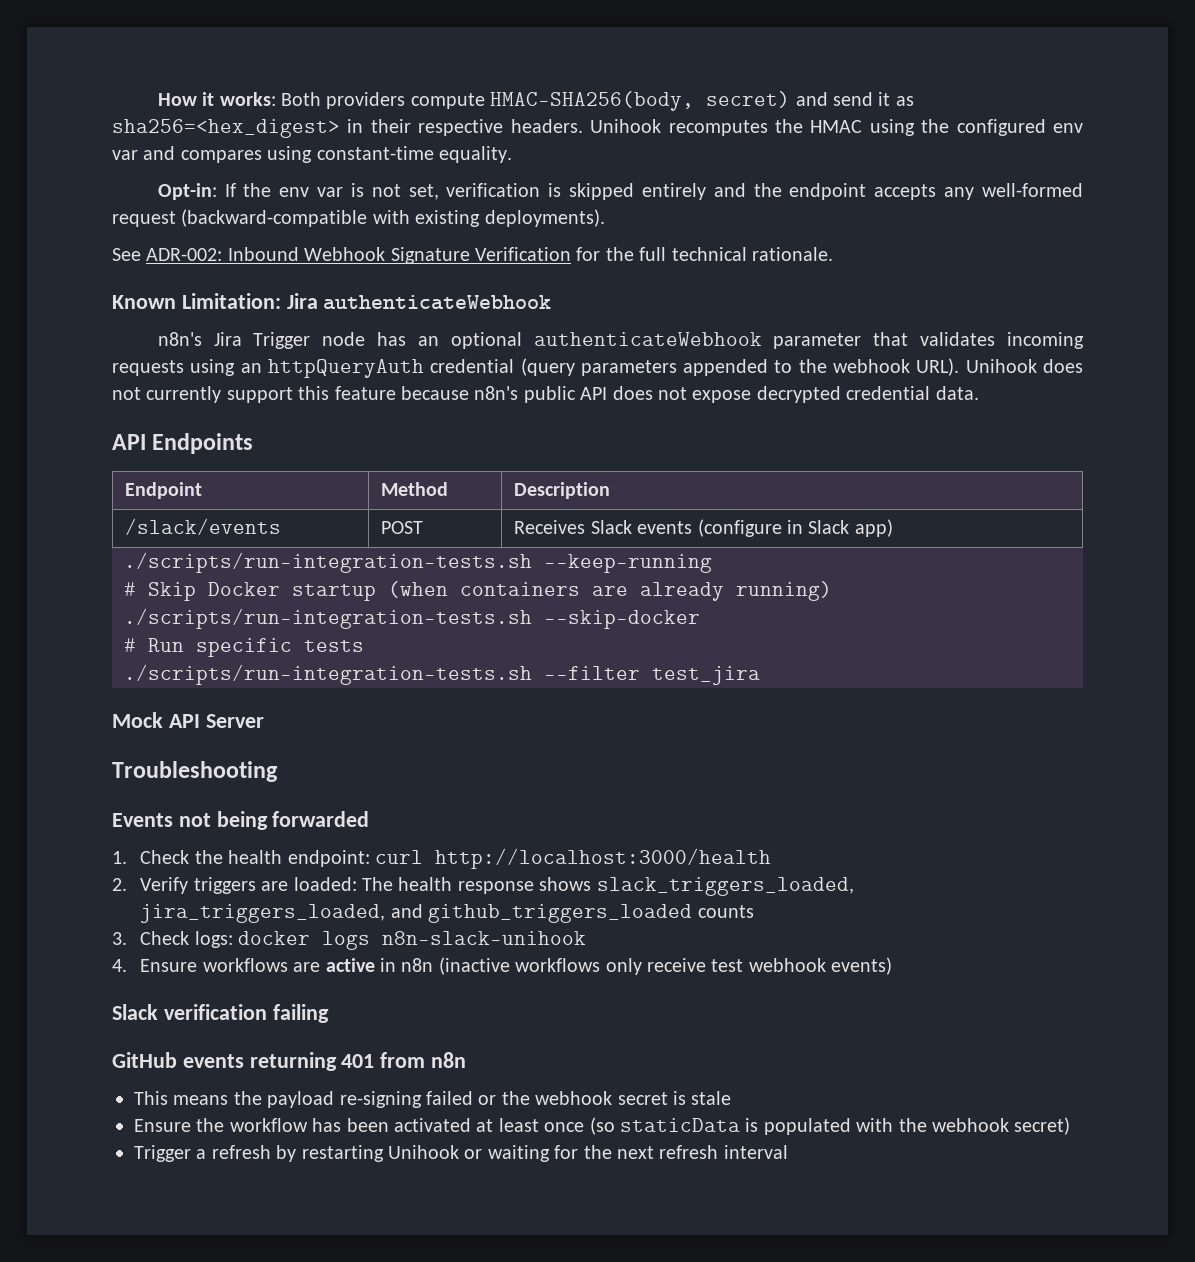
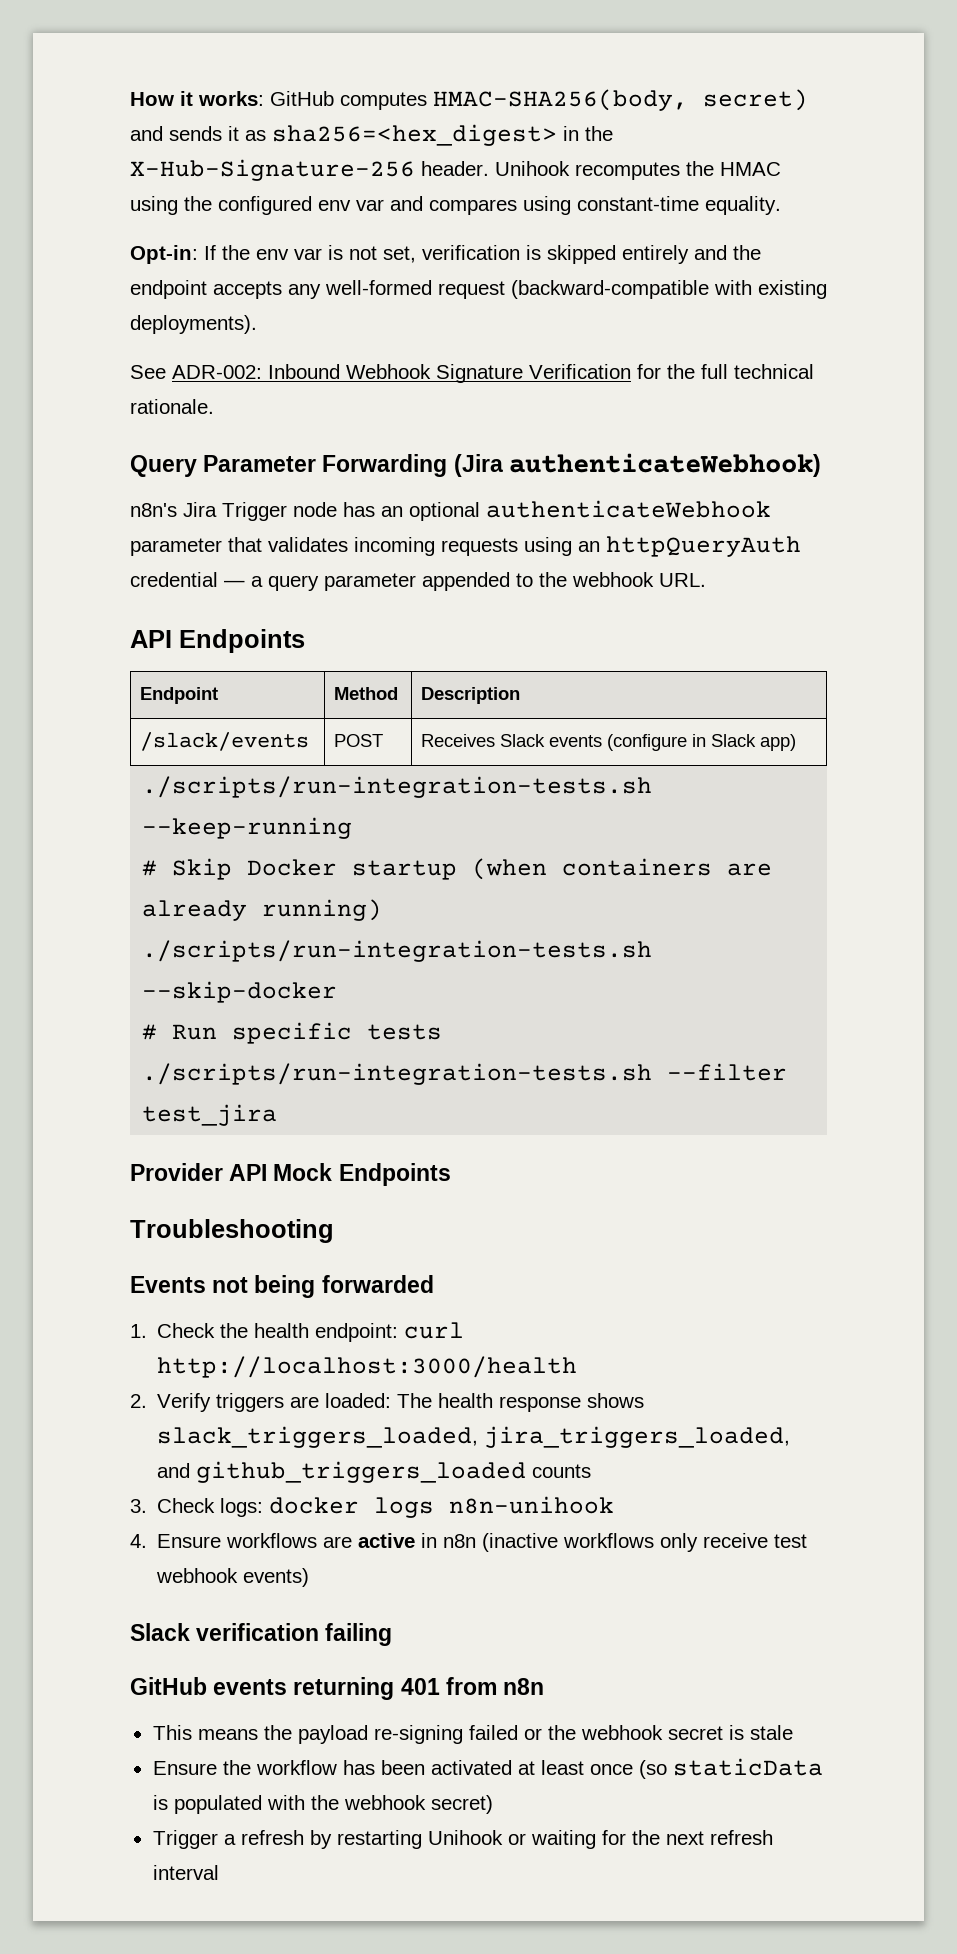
- How it works: Both providers compute HMAC-SHA256(body, secret) and send it as sha256=<hex_digest> in their respective headers.
+ How it works: GitHub computes HMAC-SHA256(body, secret) and sends it as sha256=<hex_digest> in the X-Hub-Signature-256 header.
- Known Limitation: Jira authenticateWebhook
+ Query Parameter Forwarding (Jira authenticateWebhook)
- n8n's Jira Trigger node has an optional authenticateWebhook parameter that validates incoming requests using an httpQueryAuth credential (query parameters appended to the webhook URL). Unihook does not currently support this feature because n8n's public API does not expose decrypted credential data.
+ n8n's Jira Trigger node has an optional authenticateWebhook parameter that validates incoming requests using an httpQueryAuth credential — a query parameter appended to the webhook URL.
- Mock API Server
+ Provider API Mock Endpoints
- 3. Check logs: docker logs n8n-slack-unihook
+ 3. Check logs: docker logs n8n-unihook

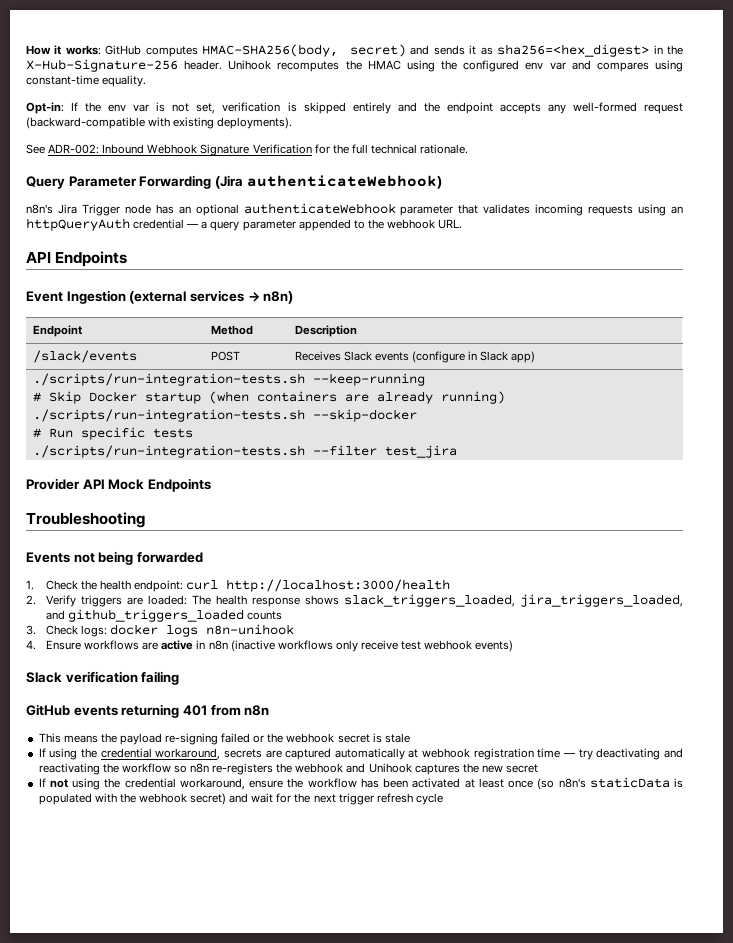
+ Event Ingestion (external services → n8n)
- Ensure the workflow has been activated at least once (so staticData is populated with the webhook secret)
- Trigger a refresh by restarting Unihook or waiting for the next refresh interval
+ If using the credential workaround, secrets are captured automatically at webhook registration time — try deactivating and reactivating the workflow so n8n re-registers the webhook and Unihook captures the new secret
+ If not using the credential workaround, ensure the workflow has been activated at least once (so n8n's staticData is populated with the webhook secret) and wait for the next trigger refresh cycle

